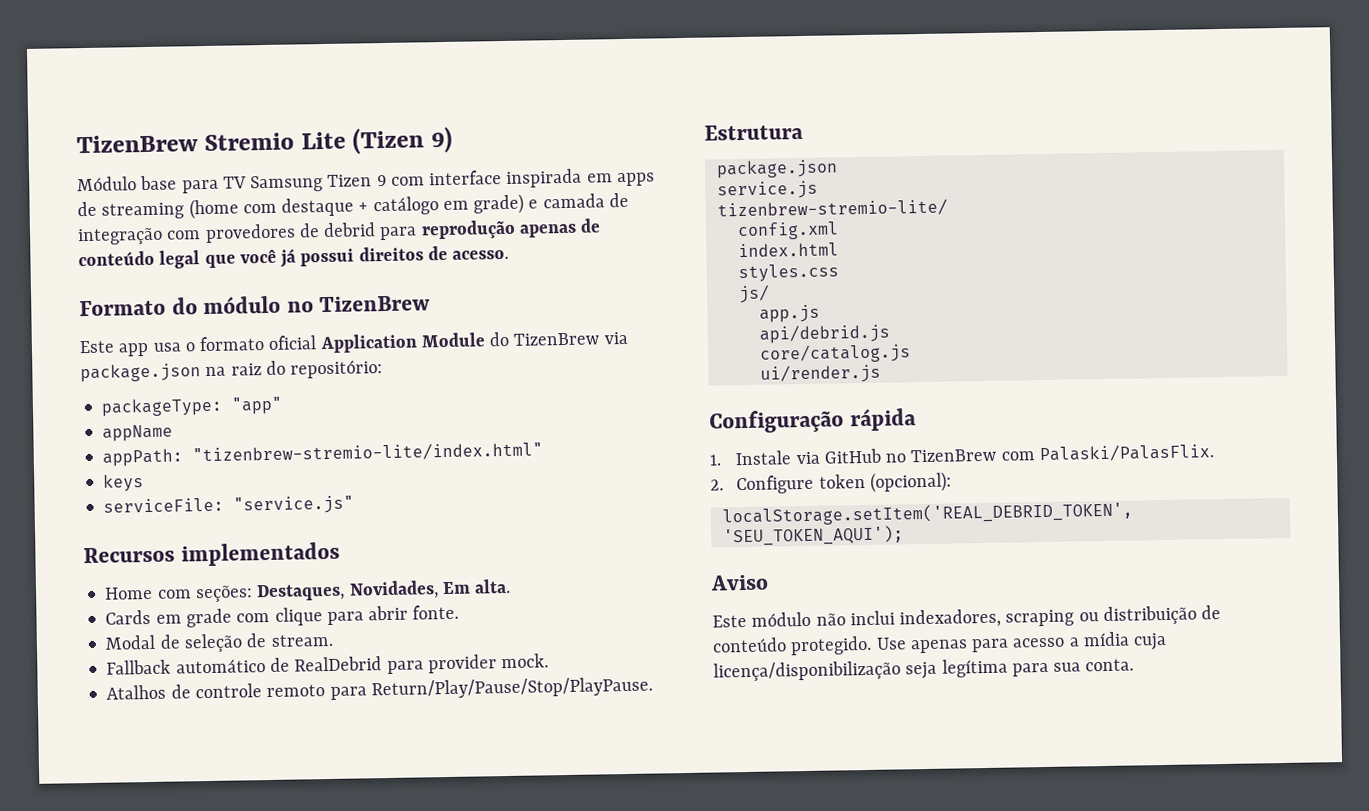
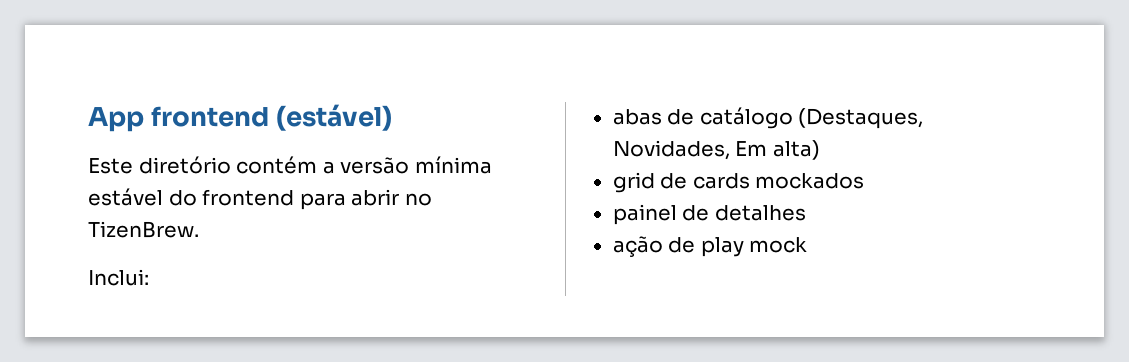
- TizenBrew Stremio Lite (Tizen 9)
- Módulo base para TV Samsung Tizen 9 com interface inspirada em apps de streaming (home com destaque + catálogo em grade) e camada de integração com provedores de debrid para reprodução apenas de conteúdo legal que você já possui direitos de acesso.
- Formato do módulo no TizenBrew
- Este app usa o formato oficial Application Module do TizenBrew via package.json na raiz do repositório:
- packageType: "app"
- appName
- appPath: "tizenbrew-stremio-lite/index.html"
- keys
- serviceFile: "service.js"
- Recursos implementados
- Home com seções: Destaques, Novidades, Em alta.
- Cards em grade com clique para abrir fonte.
- Modal de seleção de stream.
- Fallback automático de RealDebrid para provider mock.
- Atalhos de controle remoto para Return/Play/Pause/Stop/PlayPause.
- Estrutura
- package.json
- service.js
- tizenbrew-stremio-lite/
- config.xml
- index.html
- styles.css
- js/
- app.js
- api/debrid.js
- core/catalog.js
- ui/render.js
- Configuração rápida
- 1. Instale via GitHub no TizenBrew com Palaski/PalasFlix.
- 2. Configure token (opcional):
- localStorage.setItem('REAL_DEBRID_TOKEN', 'SEU_TOKEN_AQUI');
- Aviso
- Este módulo não inclui indexadores, scraping ou distribuição de conteúdo protegido. Use apenas para acesso a mídia cuja licença/disponibilização seja legítima para sua conta.
+ App frontend (estável)
+ Este diretório contém a versão mínima estável do frontend para abrir no TizenBrew.
+ Inclui:
+ abas de catálogo (Destaques, Novidades, Em alta)
+ grid de cards mockados
+ painel de detalhes
+ ação de play mock

